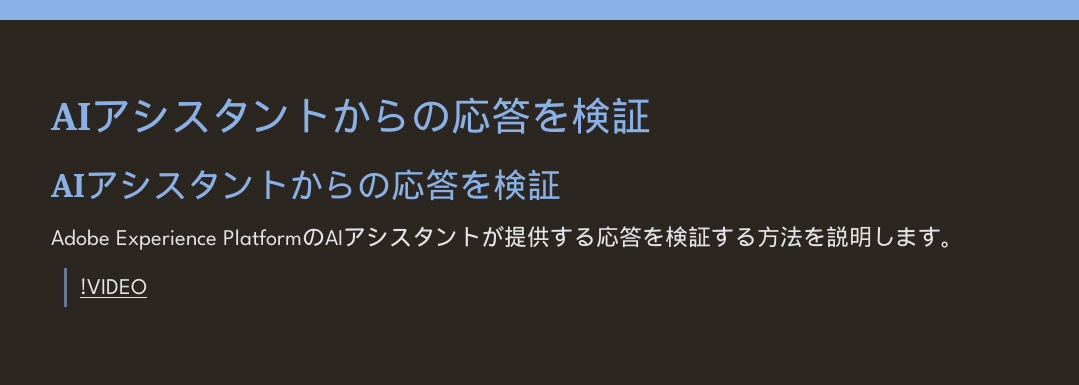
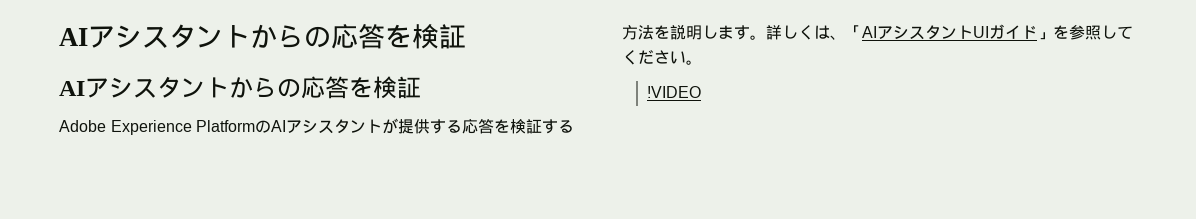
+ 詳しくは、「AIアシスタントUIガイド」を参照してください。

